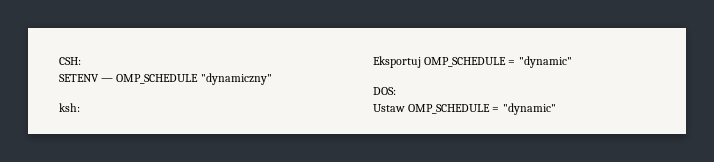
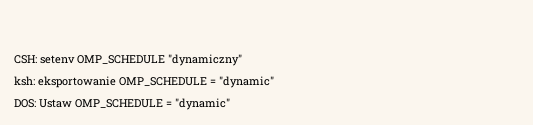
- CSH:
- SETENV — OMP_SCHEDULE "dynamiczny"
+ CSH: setenv OMP_SCHEDULE "dynamiczny"
- ksh:
- Eksportuj OMP_SCHEDULE = "dynamic"
+ ksh: eksportowanie OMP_SCHEDULE = "dynamic"
- DOS:
- Ustaw OMP_SCHEDULE = "dynamic"
+ DOS: Ustaw OMP_SCHEDULE = "dynamic"

